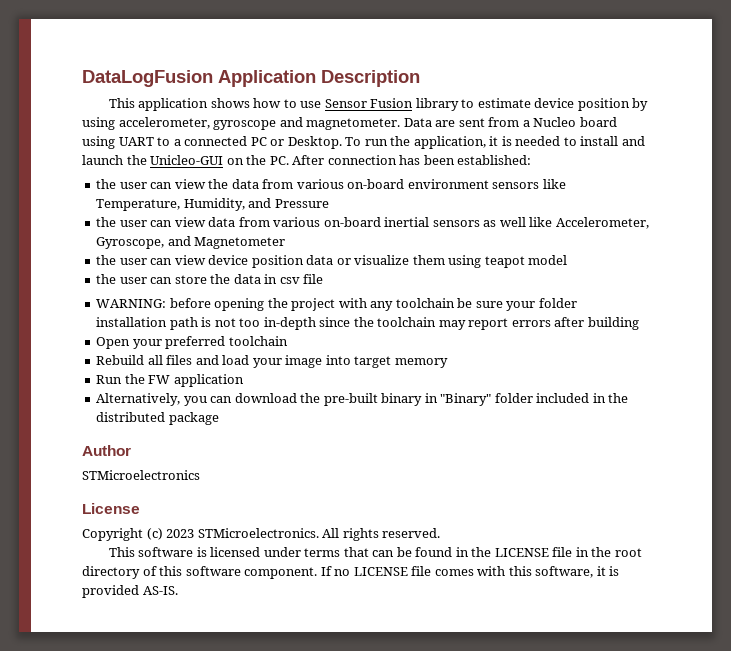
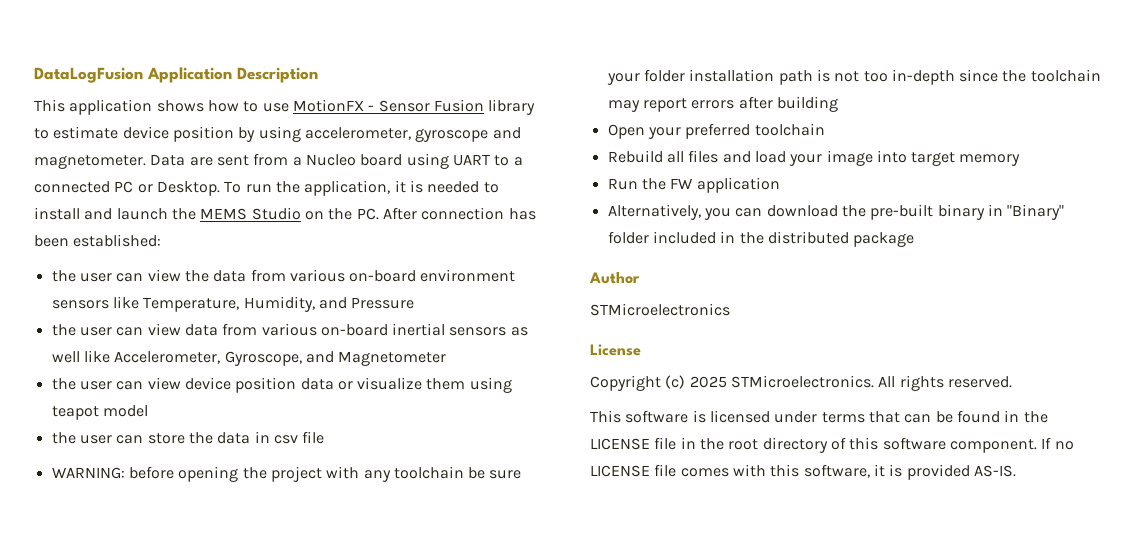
- This application shows how to use Sensor Fusion library to estimate device position by using accelerometer, gyroscope and magnetometer.
+ This application shows how to use MotionFX - Sensor Fusion library to estimate device position by using accelerometer, gyroscope and magnetometer.
- To run the application, it is needed to install and launch the Unicleo-GUI on the PC. After connection has been established:
+ To run the application, it is needed to install and launch the MEMS Studio on the PC. After connection has been established:
- Copyright (c) 2023 STMicroelectronics.
+ Copyright (c) 2025 STMicroelectronics.

